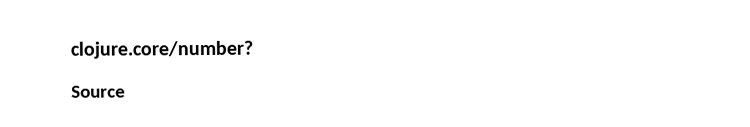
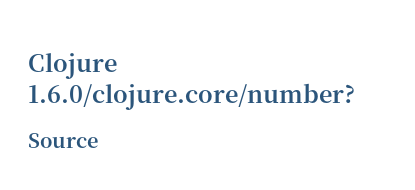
- clojure.core/number?
+ Clojure 1.6.0/clojure.core/number?

